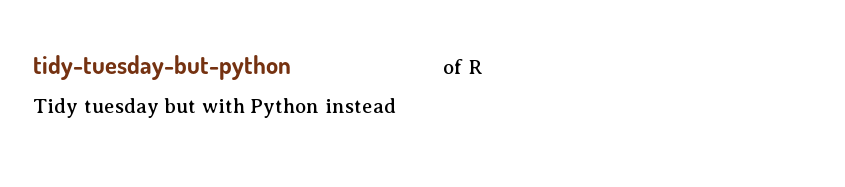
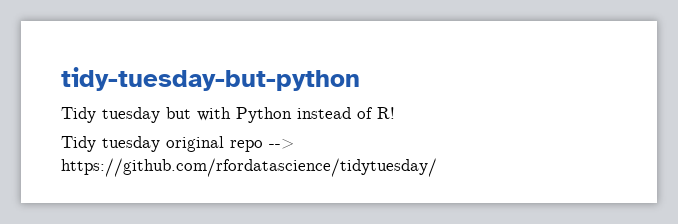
- Tidy tuesday but with Python instead of R
+ Tidy tuesday but with Python instead of R!
+ Tidy tuesday original repo --> https://github.com/rfordatascience/tidytuesday/

